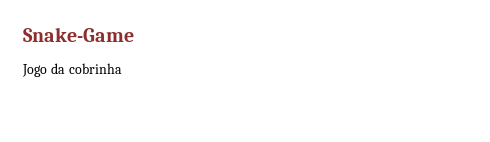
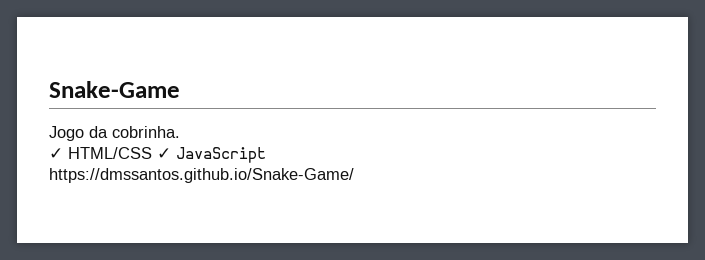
- Jogo da cobrinha
+ Jogo da cobrinha.
+ ✓ HTML/CSS ✓ JavaScript
+ https://dmssantos.github.io/Snake-Game/

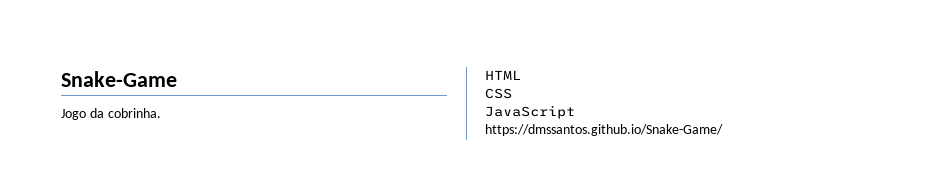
- ✓ HTML/CSS ✓ JavaScript
+ HTML
+ CSS
+ JavaScript

